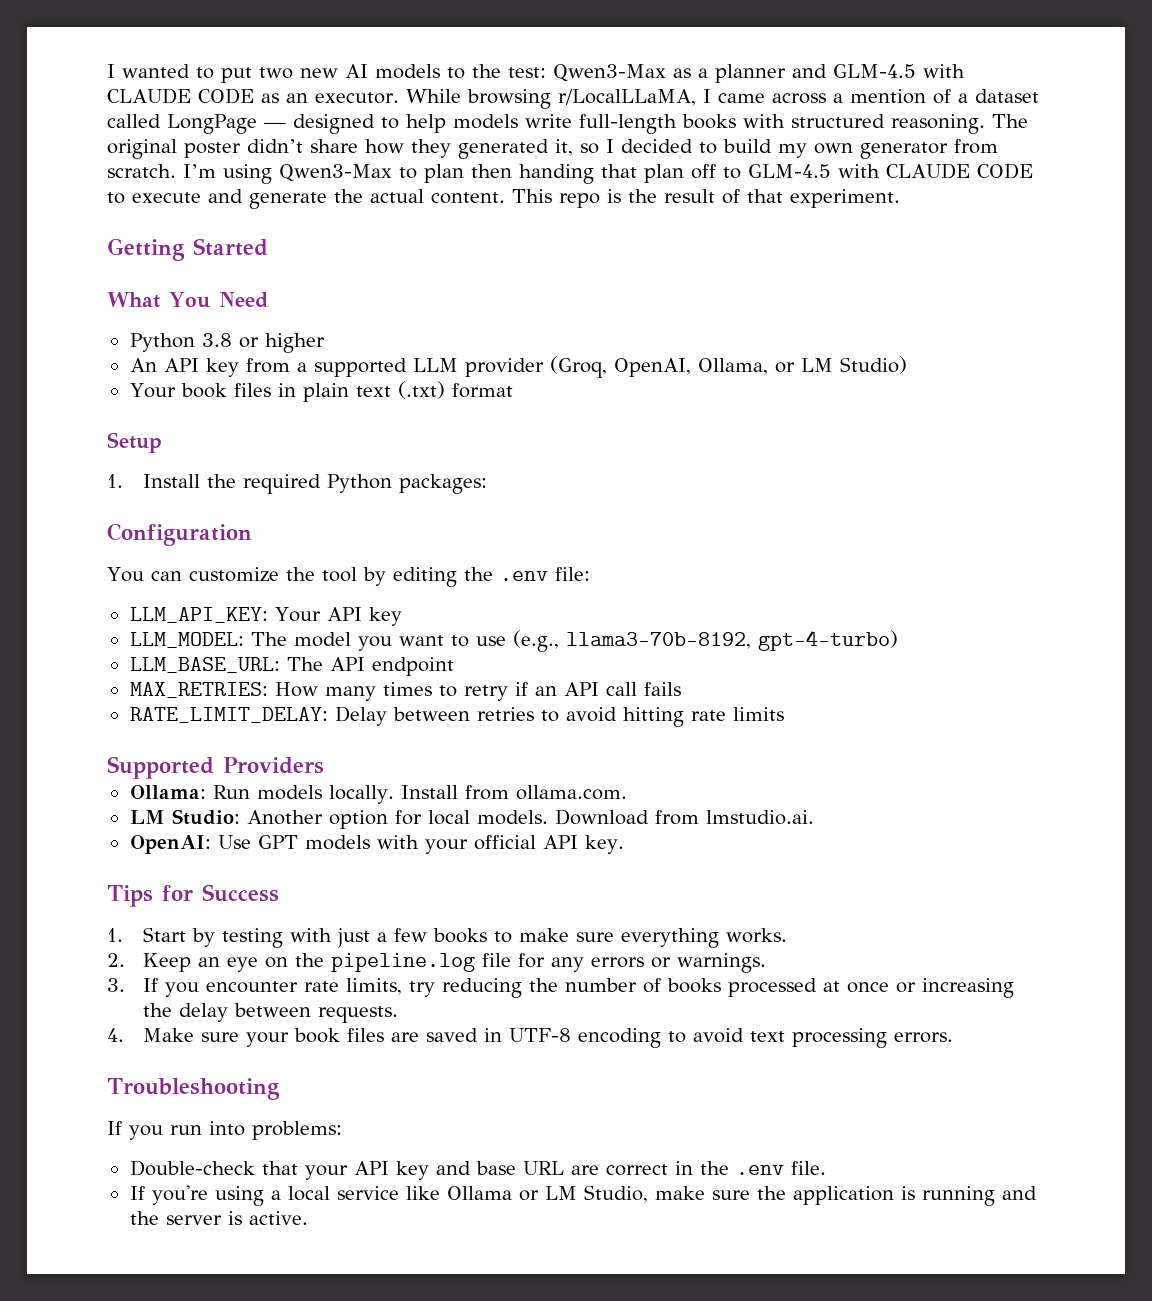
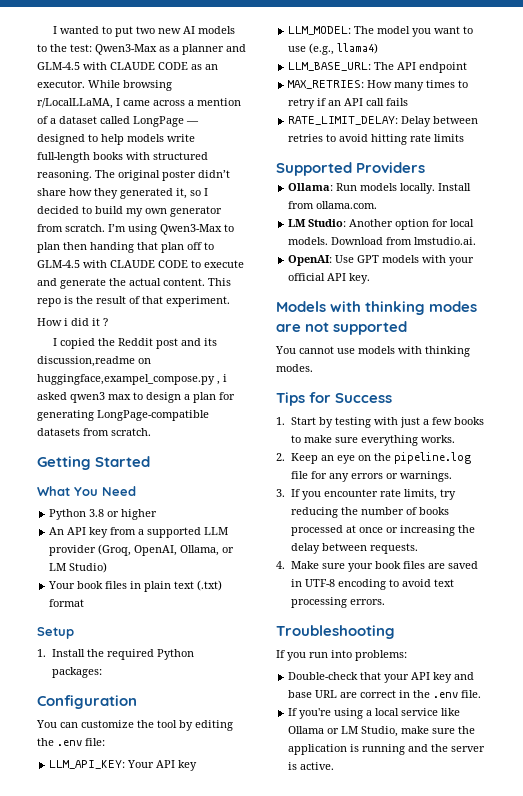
+ How i did it ?
+ I copied the Reddit post and its discussion,readme on huggingface,exampel_compose.py , i asked qwen3 max to design a plan for generating LongPage-compatible datasets from scratch.
- LLM_MODEL: The model you want to use (e.g., llama3-70b-8192, gpt-4-turbo)
+ LLM_MODEL: The model you want to use (e.g., llama4)
+ Models with thinking modes are not supported
+ You cannot use models with thinking modes.

